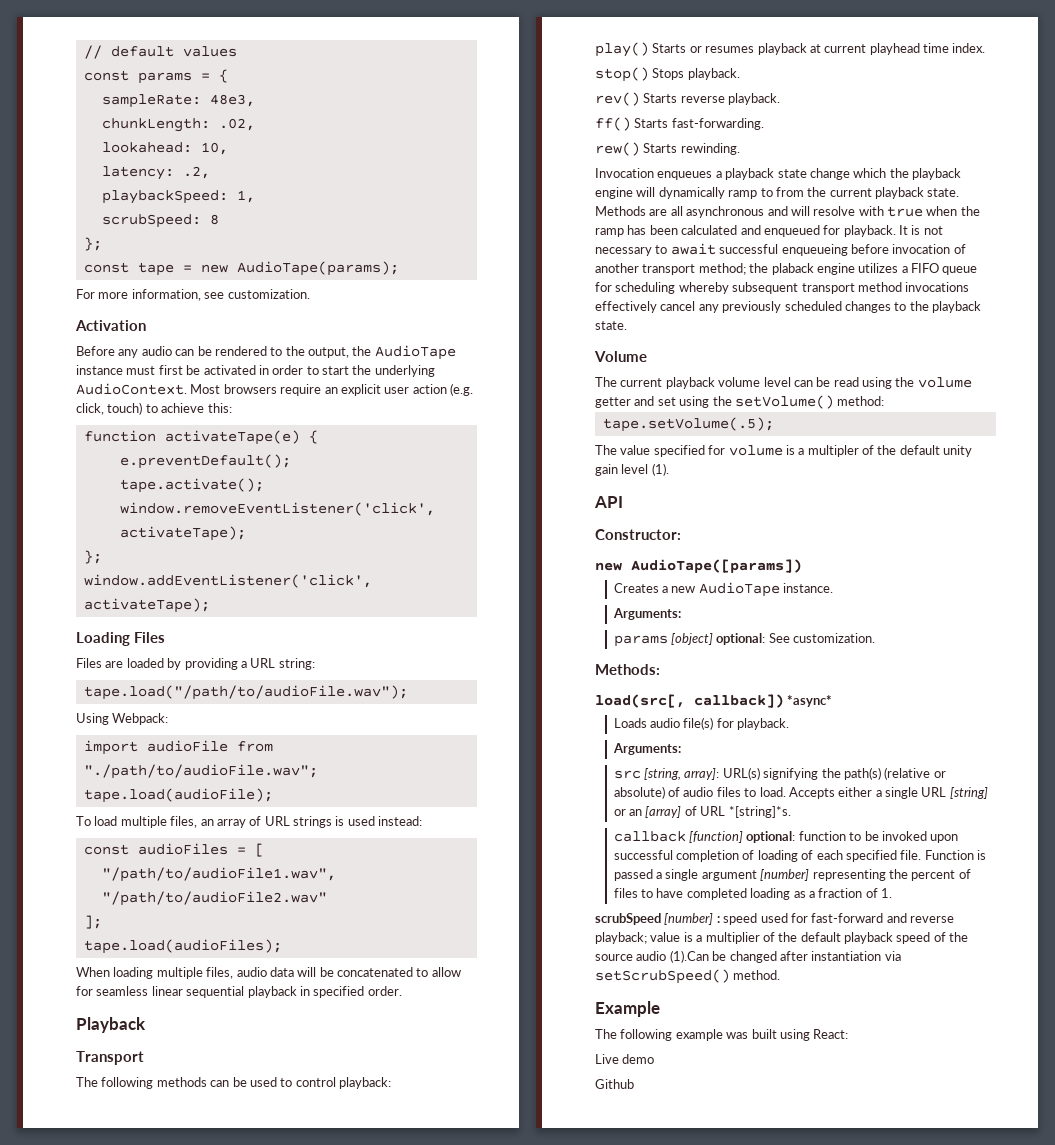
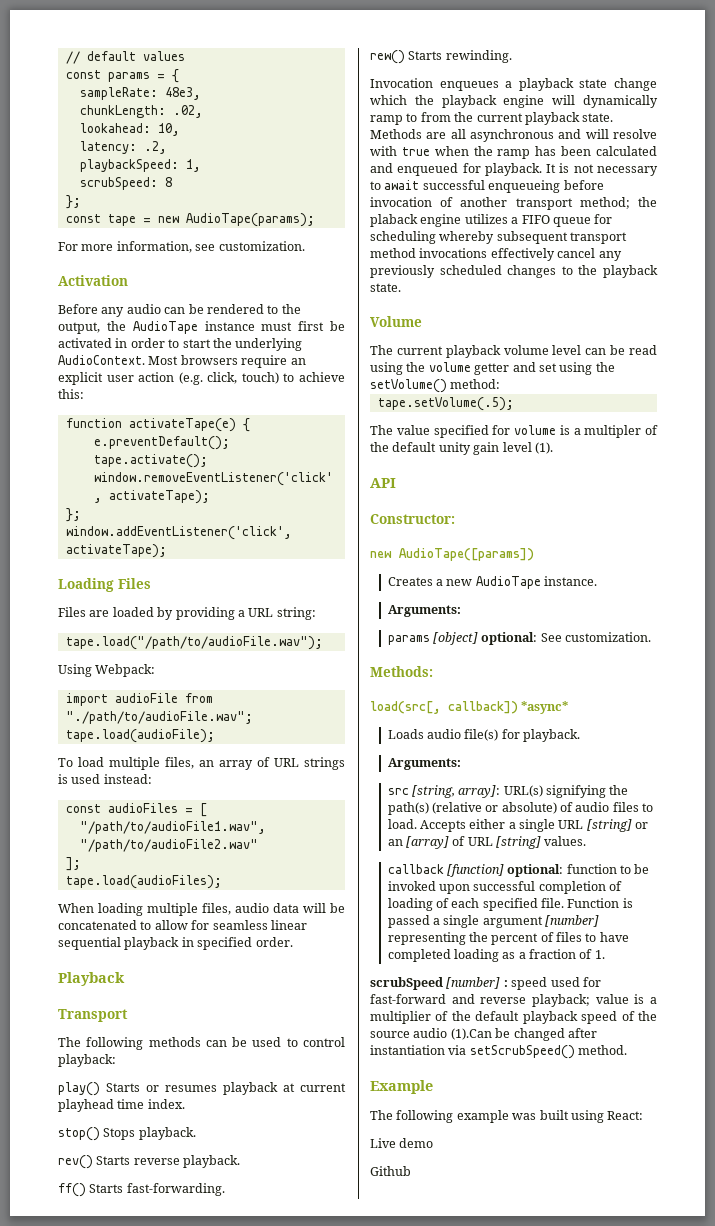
- Accepts either a single URL [string] or an [array] of URL *[string]*s.
+ Accepts either a single URL [string] or an [array] of URL [string] values.

